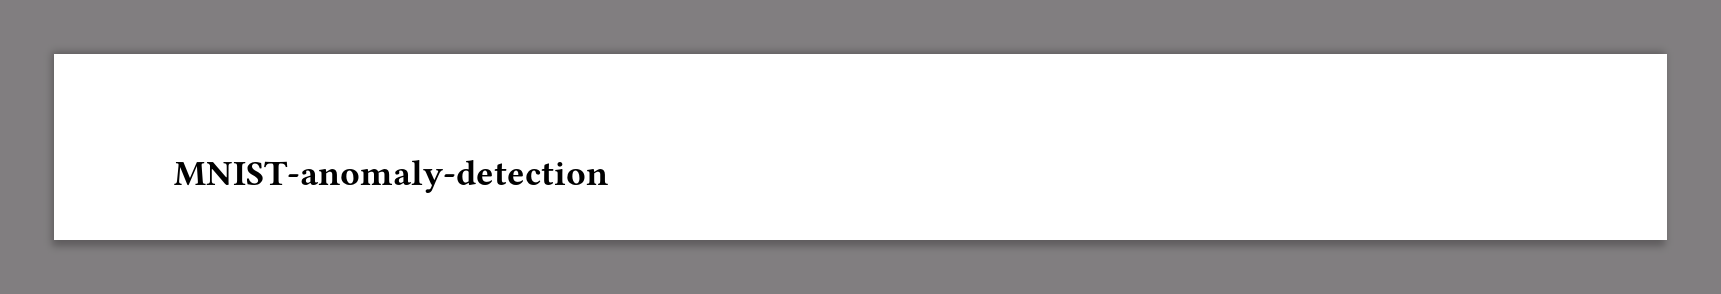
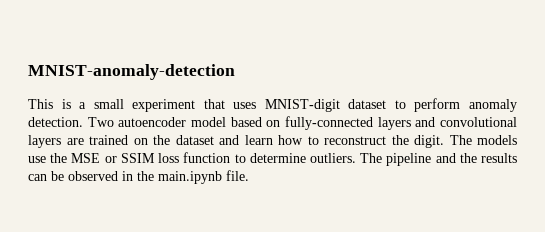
+ This is a small experiment that uses MNIST-digit dataset to perform anomaly detection. Two autoencoder model based on fully-connected layers and convolutional layers are trained on the dataset and learn how to reconstruct the digit. The models use the MSE or SSIM loss function to determine outliers. The pipeline and the results can be observed in the main.ipynb file.

